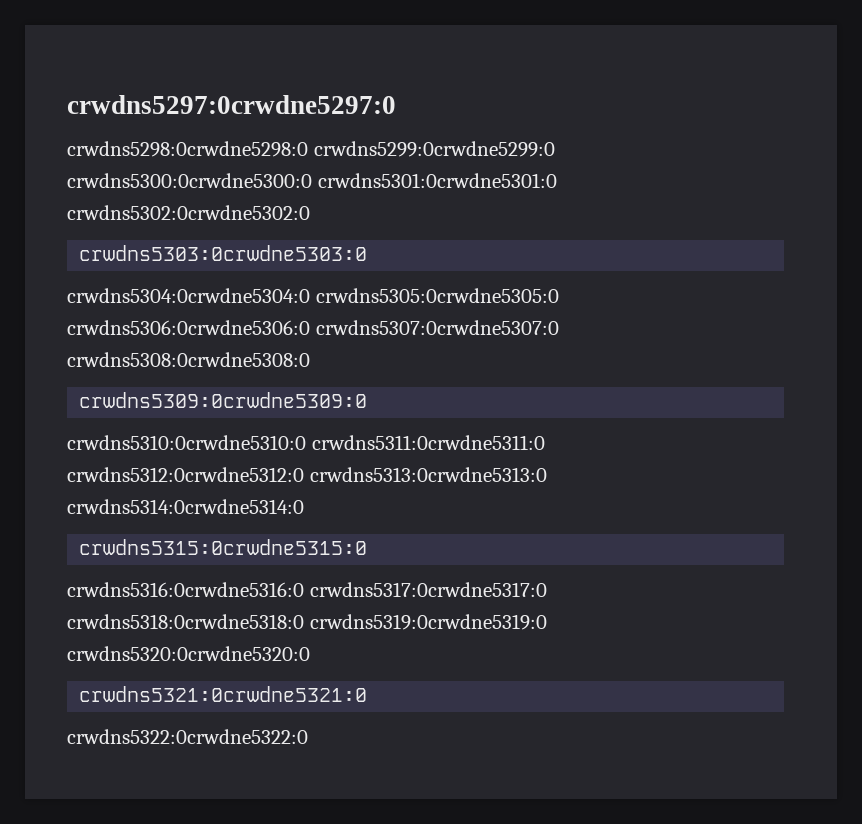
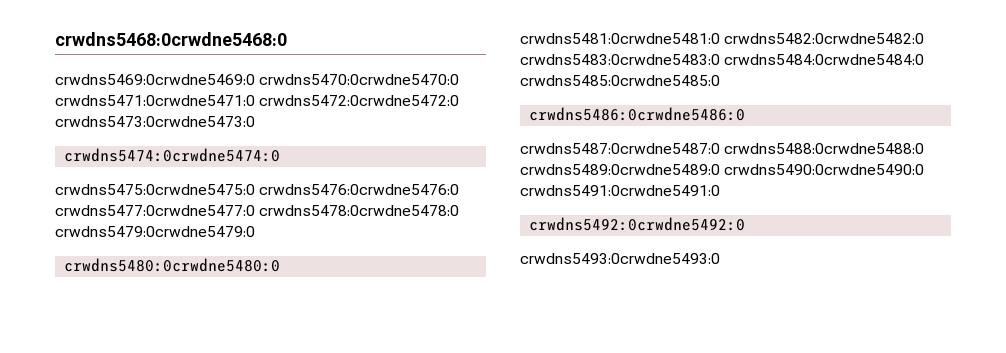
- crwdns5297:0crwdne5297:0
- crwdns5298:0crwdne5298:0 crwdns5299:0crwdne5299:0 crwdns5300:0crwdne5300:0 crwdns5301:0crwdne5301:0 crwdns5302:0crwdne5302:0
- crwdns5303:0crwdne5303:0
- crwdns5304:0crwdne5304:0 crwdns5305:0crwdne5305:0 crwdns5306:0crwdne5306:0 crwdns5307:0crwdne5307:0 crwdns5308:0crwdne5308:0
- crwdns5309:0crwdne5309:0
- crwdns5310:0crwdne5310:0 crwdns5311:0crwdne5311:0 crwdns5312:0crwdne5312:0 crwdns5313:0crwdne5313:0 crwdns5314:0crwdne5314:0
- crwdns5315:0crwdne5315:0
- crwdns5316:0crwdne5316:0 crwdns5317:0crwdne5317:0 crwdns5318:0crwdne5318:0 crwdns5319:0crwdne5319:0 crwdns5320:0crwdne5320:0
- crwdns5321:0crwdne5321:0
- crwdns5322:0crwdne5322:0
+ crwdns5468:0crwdne5468:0
+ crwdns5469:0crwdne5469:0 crwdns5470:0crwdne5470:0 crwdns5471:0crwdne5471:0 crwdns5472:0crwdne5472:0 crwdns5473:0crwdne5473:0
+ crwdns5474:0crwdne5474:0
+ crwdns5475:0crwdne5475:0 crwdns5476:0crwdne5476:0 crwdns5477:0crwdne5477:0 crwdns5478:0crwdne5478:0 crwdns5479:0crwdne5479:0
+ crwdns5480:0crwdne5480:0
+ crwdns5481:0crwdne5481:0 crwdns5482:0crwdne5482:0 crwdns5483:0crwdne5483:0 crwdns5484:0crwdne5484:0 crwdns5485:0crwdne5485:0
+ crwdns5486:0crwdne5486:0
+ crwdns5487:0crwdne5487:0 crwdns5488:0crwdne5488:0 crwdns5489:0crwdne5489:0 crwdns5490:0crwdne5490:0 crwdns5491:0crwdne5491:0
+ crwdns5492:0crwdne5492:0
+ crwdns5493:0crwdne5493:0

